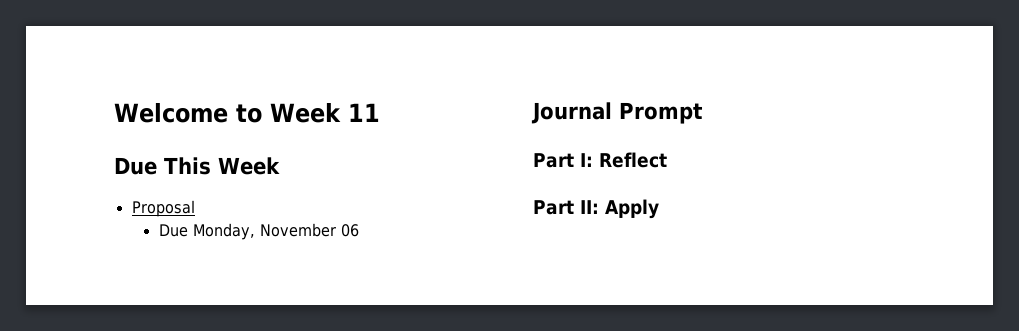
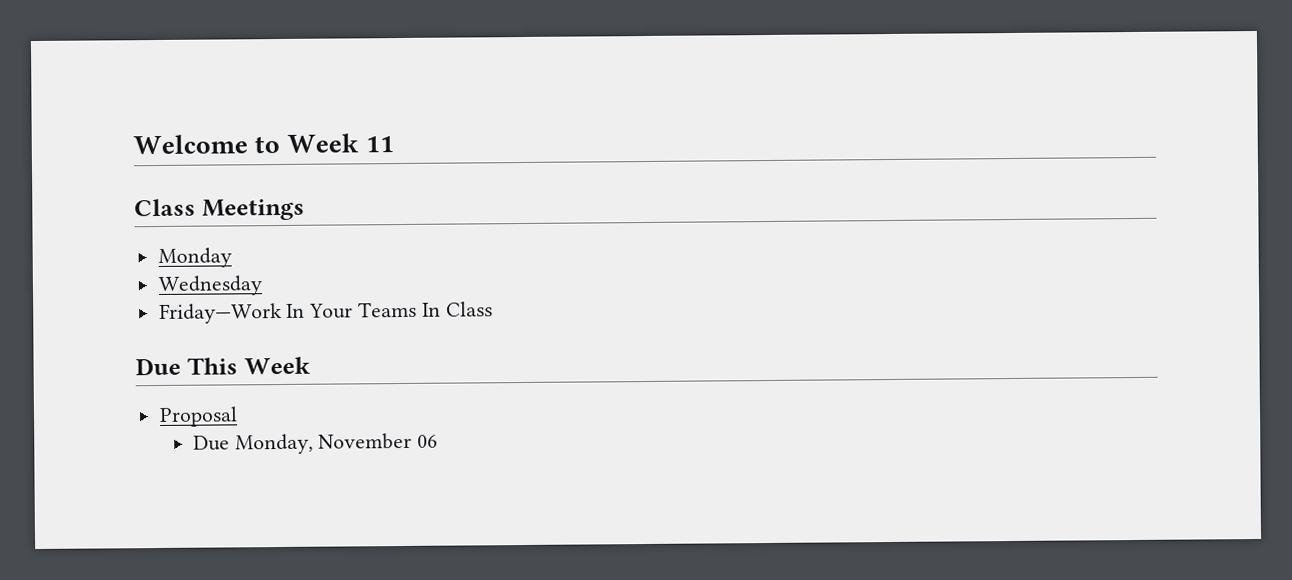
+ Class Meetings
+ Monday
+ Wednesday
+ Friday—Work In Your Teams In Class
- Journal Prompt
- Part I: Reflect
- Part II: Apply

